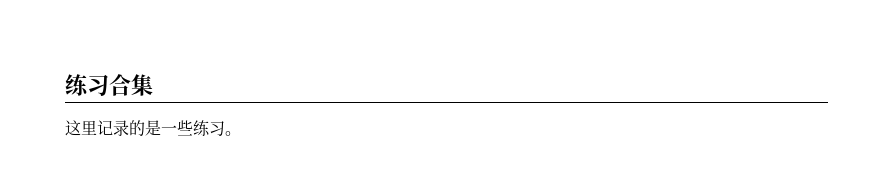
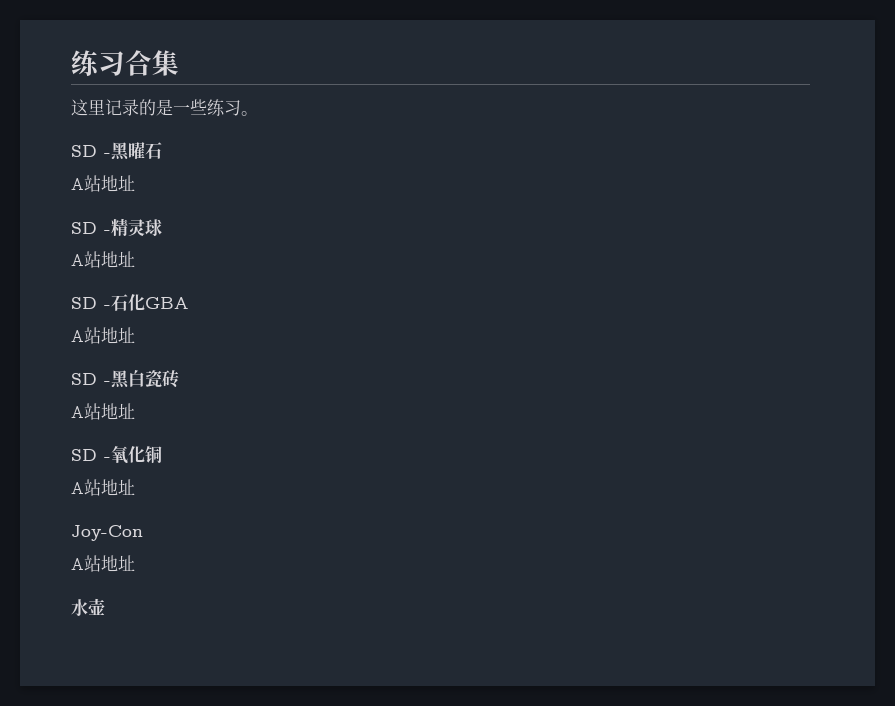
+ SD -黑曜石
+ A站地址
+ SD -精灵球
+ A站地址
+ SD -石化GBA
+ A站地址
+ SD -黑白瓷砖
+ A站地址
+ SD -氧化铜
+ A站地址
+ Joy-Con
+ A站地址
+ 水壶

